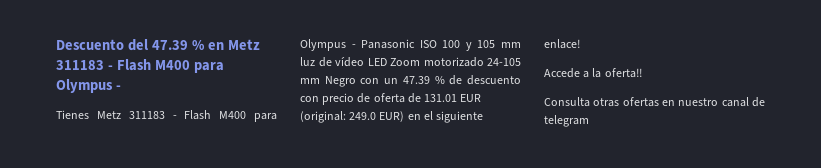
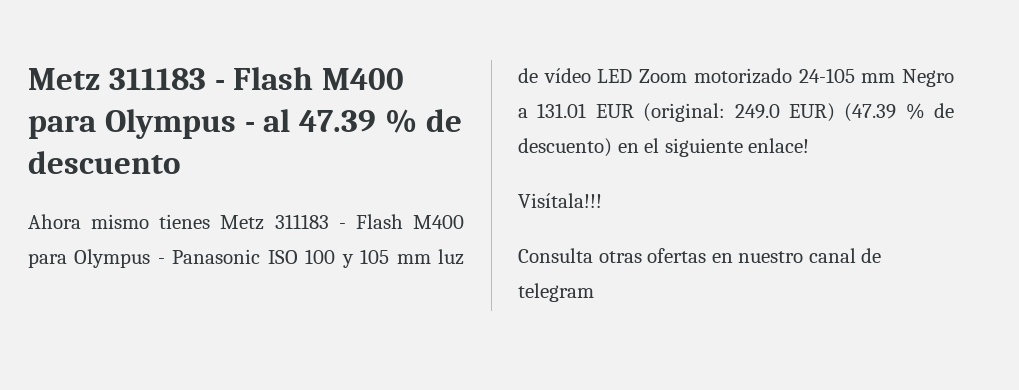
- Descuento del 47.39 % en Metz 311183 - Flash M400 para Olympus -
- Tienes Metz 311183 - Flash M400 para Olympus - Panasonic ISO 100 y 105 mm luz de vídeo LED Zoom motorizado 24-105 mm Negro con un 47.39 % de descuento con precio de oferta de 131.01 EUR (original: 249.0 EUR) en el siguiente enlace!
+ Metz 311183 - Flash M400 para Olympus - al 47.39 % de descuento
+ Ahora mismo tienes Metz 311183 - Flash M400 para Olympus - Panasonic ISO 100 y 105 mm luz de vídeo LED Zoom motorizado 24-105 mm Negro a 131.01 EUR (original: 249.0 EUR) (47.39 % de descuento) en el siguiente enlace!
- Accede a la oferta!!
+ Visítala!!!

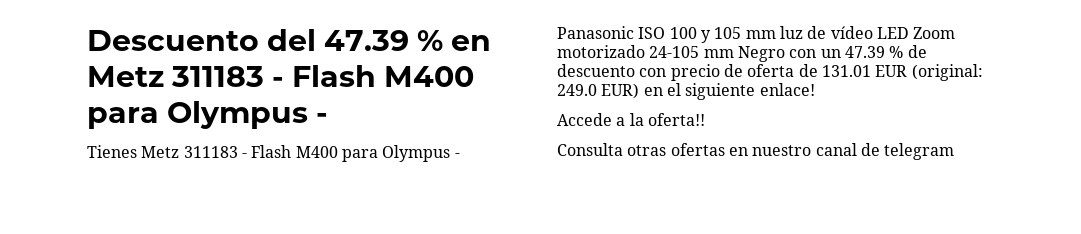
- Metz 311183 - Flash M400 para Olympus - al 47.39 % de descuento
- Ahora mismo tienes Metz 311183 - Flash M400 para Olympus - Panasonic ISO 100 y 105 mm luz de vídeo LED Zoom motorizado 24-105 mm Negro a 131.01 EUR (original: 249.0 EUR) (47.39 % de descuento) en el siguiente enlace!
+ Descuento del 47.39 % en Metz 311183 - Flash M400 para Olympus -
+ Tienes Metz 311183 - Flash M400 para Olympus - Panasonic ISO 100 y 105 mm luz de vídeo LED Zoom motorizado 24-105 mm Negro con un 47.39 % de descuento con precio de oferta de 131.01 EUR (original: 249.0 EUR) en el siguiente enlace!
- Visítala!!!
+ Accede a la oferta!!

